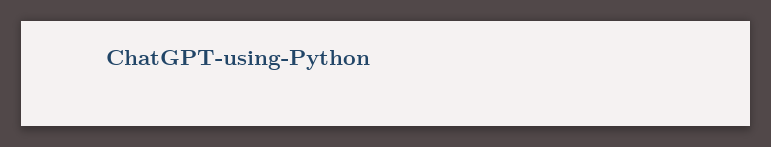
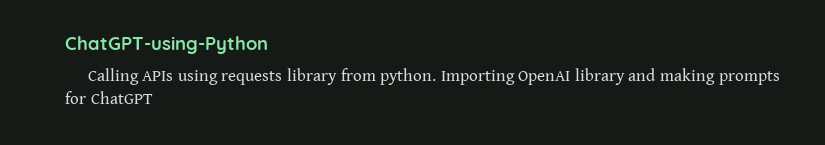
+ Calling APIs using requests library from python. Importing OpenAI library and making prompts for ChatGPT

